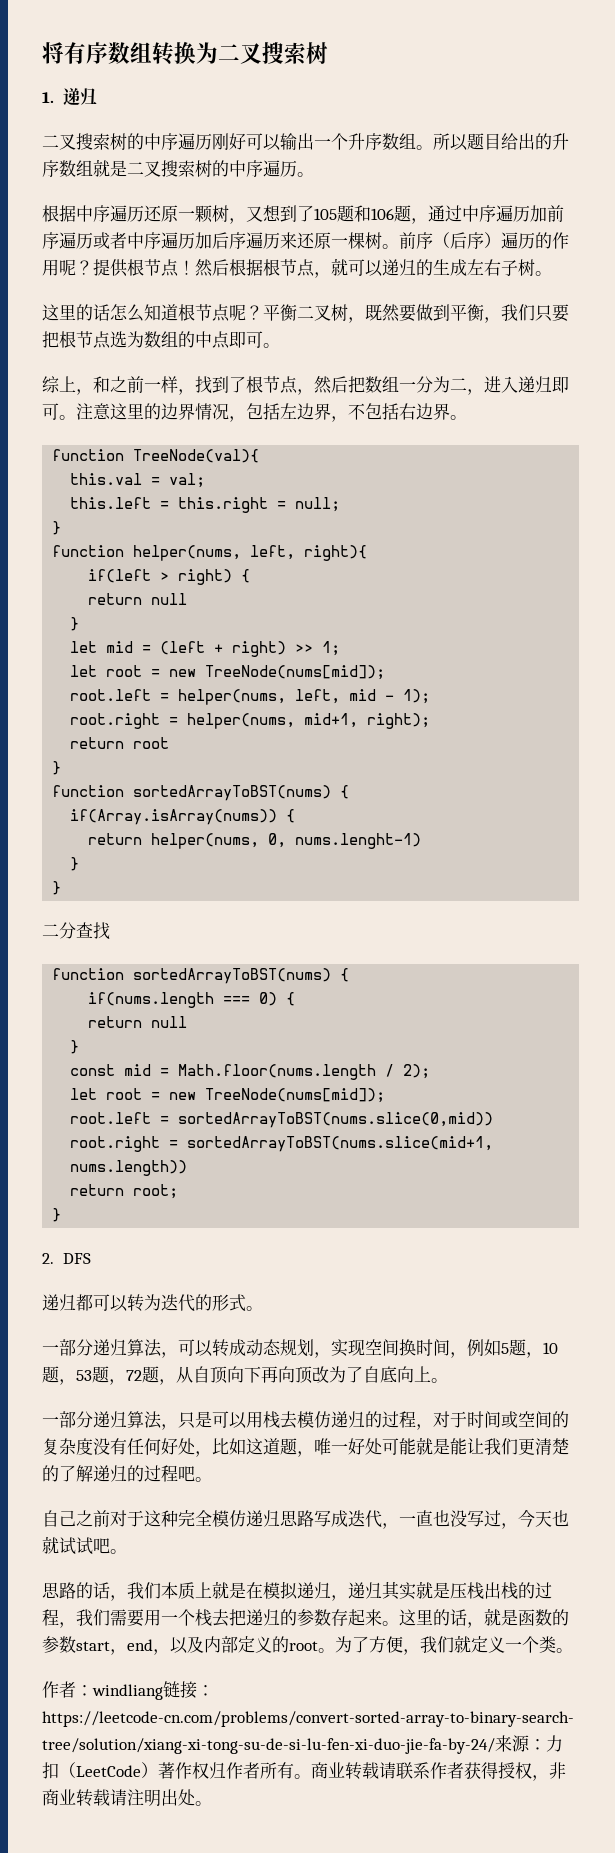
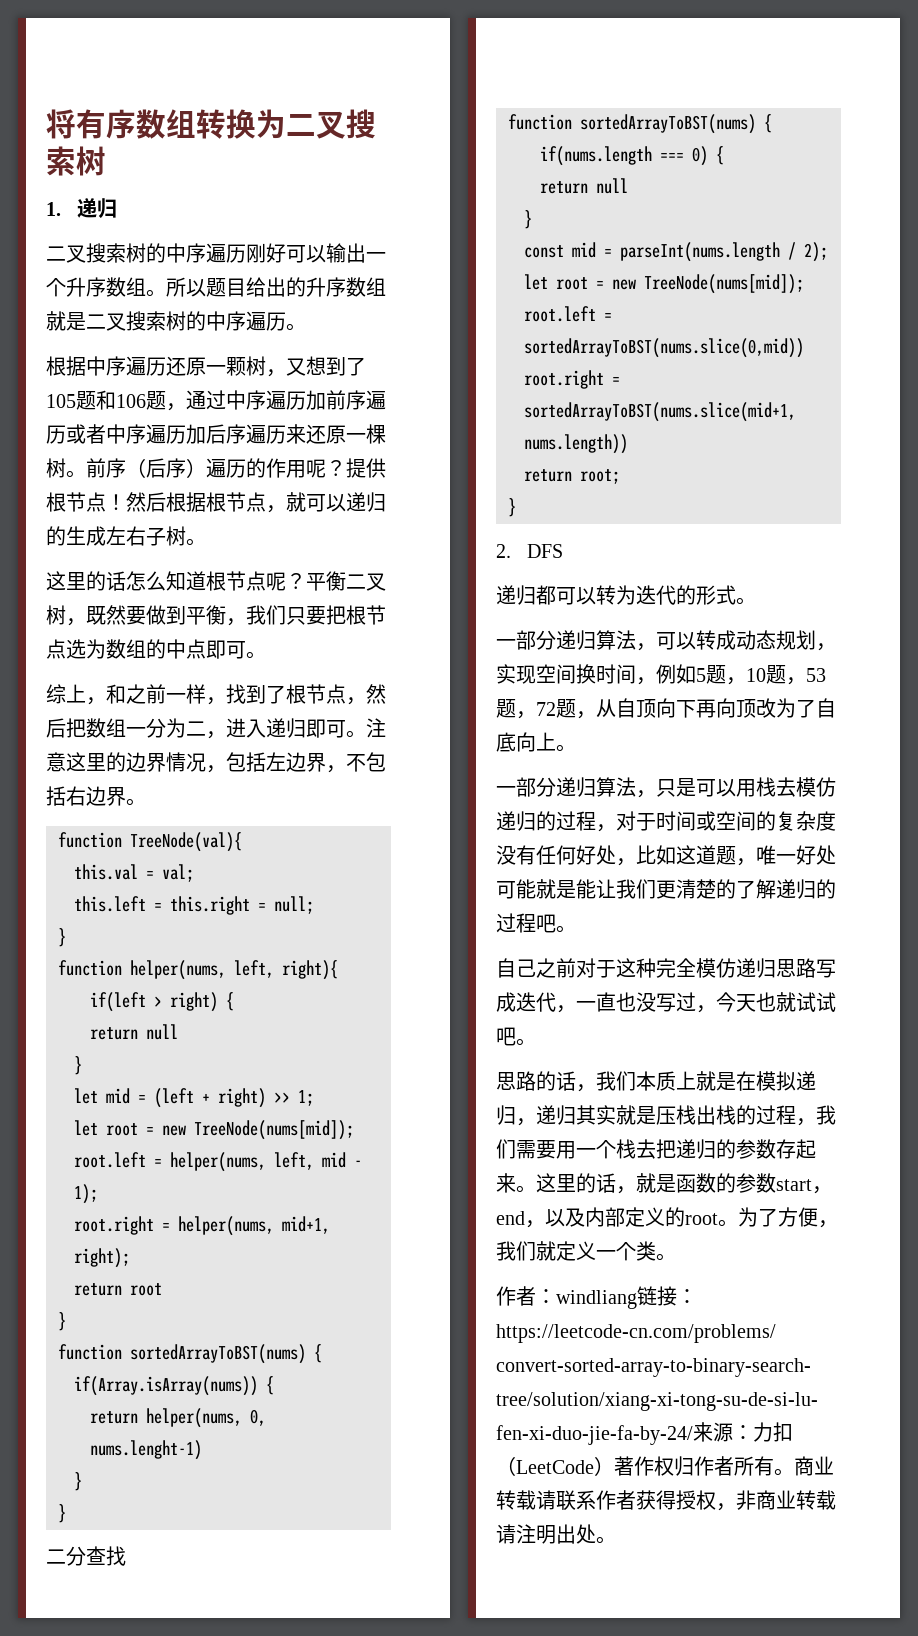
- const mid = Math.floor(nums.length / 2);
+ const mid = parseInt(nums.length / 2);

